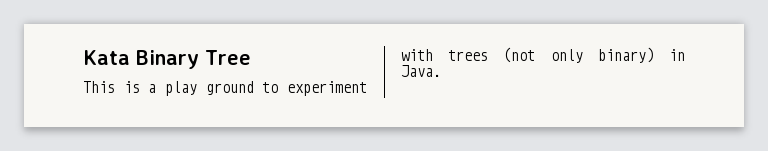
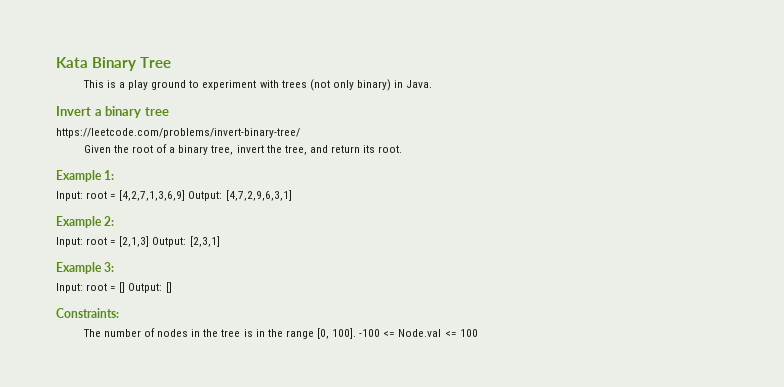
+ Invert a binary tree
+ https://leetcode.com/problems/invert-binary-tree/
+ Given the root of a binary tree, invert the tree, and return its root.
+ Example 1:
+ Input: root = [4,2,7,1,3,6,9] Output: [4,7,2,9,6,3,1]
+ Example 2:
+ Input: root = [2,1,3] Output: [2,3,1]
+ Example 3:
+ Input: root = [] Output: []
+ Constraints:
+ The number of nodes in the tree is in the range [0, 100]. -100 <= Node.val <= 100

